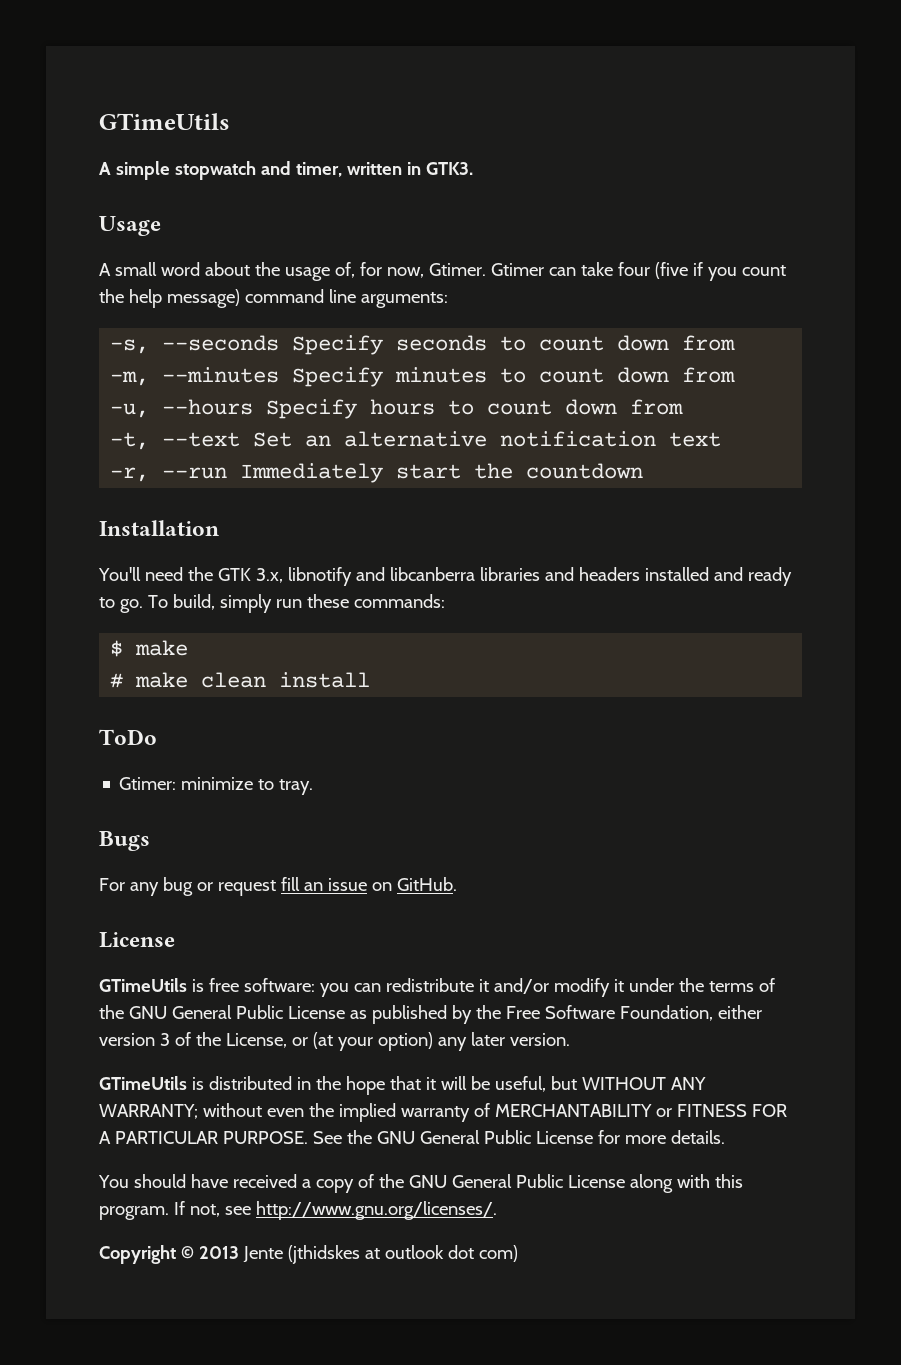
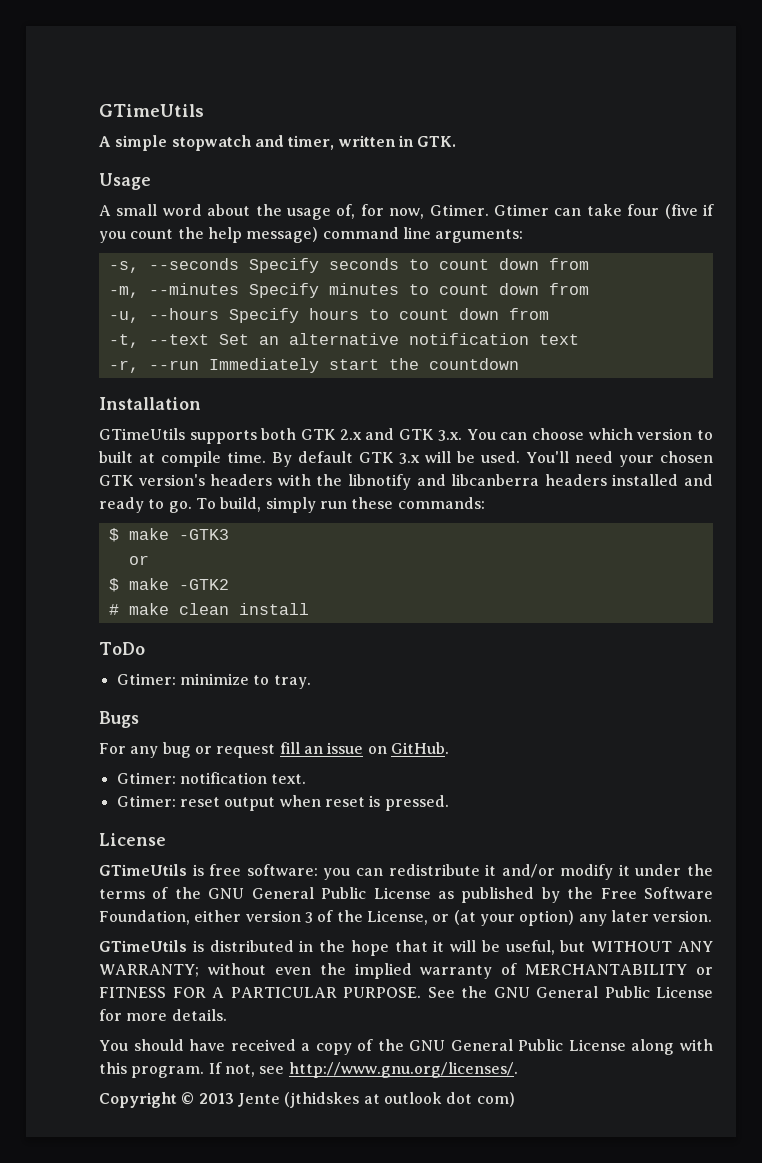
- A simple stopwatch and timer, written in GTK3.
+ A simple stopwatch and timer, written in GTK.
- You'll need the GTK 3.x, libnotify and libcanberra libraries and headers installed and ready to go.
+ GTimeUtils supports both GTK 2.x and GTK 3.x. You can choose which version to built at compile time. By default GTK 3.x will be used. You'll need your chosen GTK version's headers with the libnotify and libcanberra headers installed and ready to go.
- $ make
+ $ make -GTK3
+ or
+ $ make -GTK2
+ Gtimer: notification text.
+ Gtimer: reset output when reset is pressed.

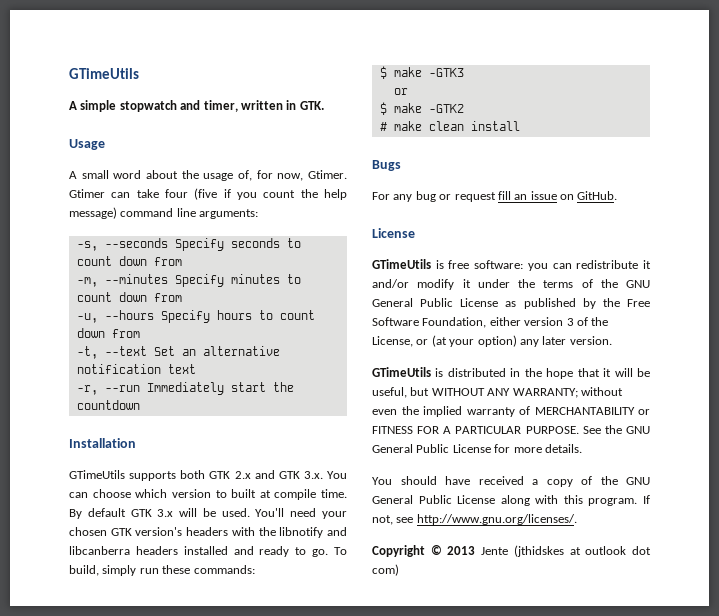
- ToDo
- Gtimer: minimize to tray.
- Gtimer: notification text.
- Gtimer: reset output when reset is pressed.

